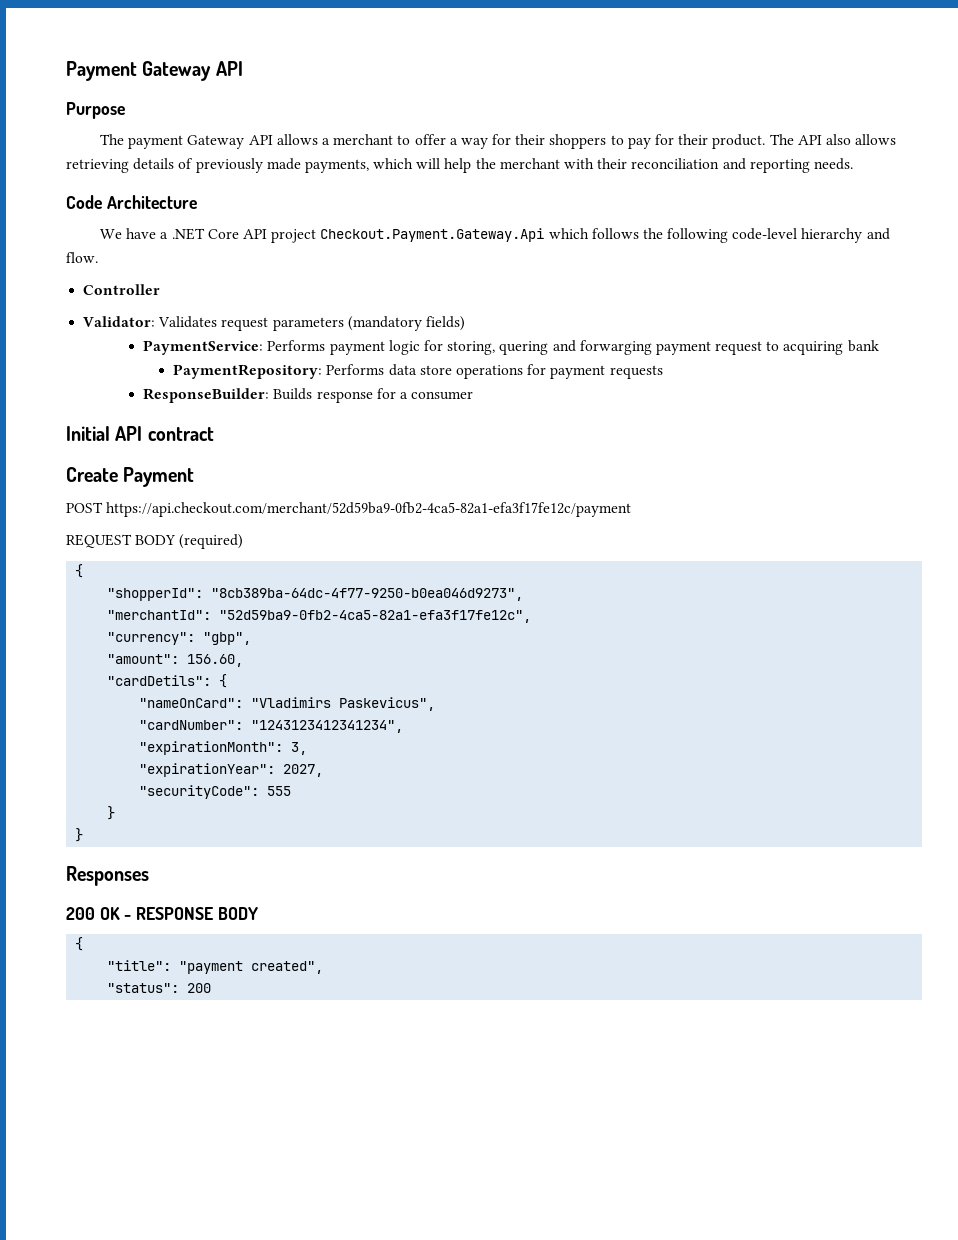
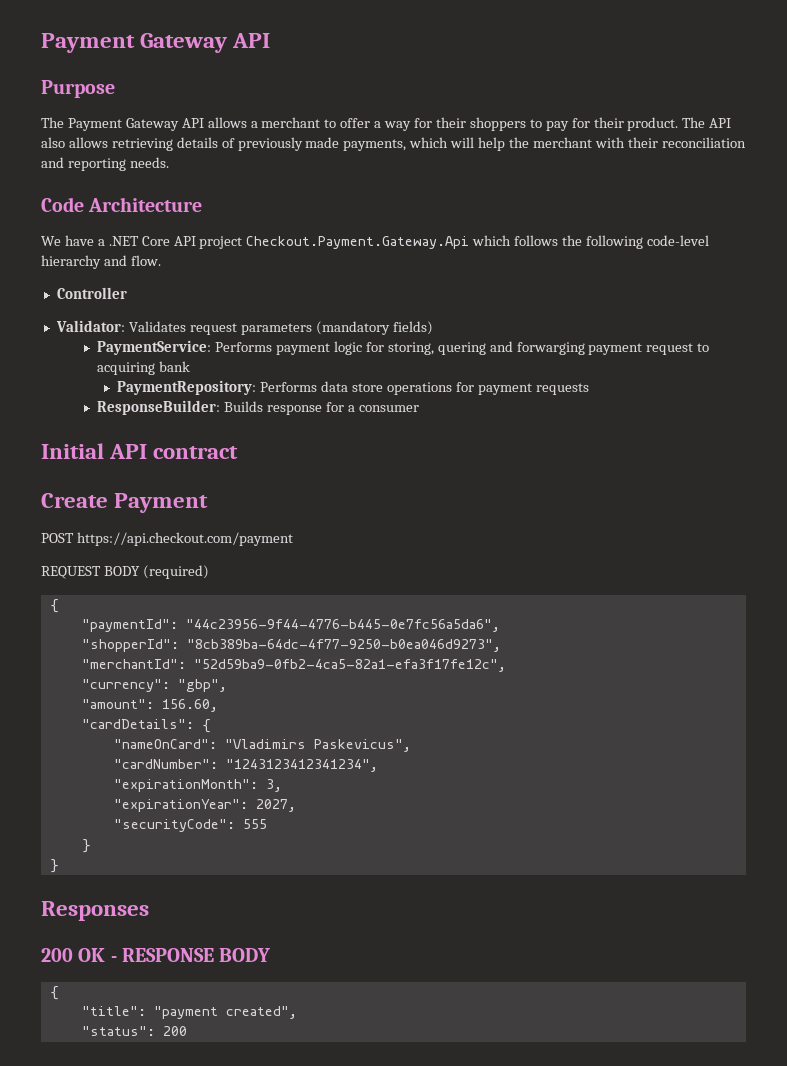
- The payment Gateway API allows a merchant to offer a way for their shoppers to pay for their product.
+ The Payment Gateway API allows a merchant to offer a way for their shoppers to pay for their product.
- POST https://api.checkout.com/merchant/52d59ba9-0fb2-4ca5-82a1-efa3f17fe12c/payment
+ POST https://api.checkout.com/payment
+ "paymentId": "44c23956-9f44-4776-b445-0e7fc56a5da6",
- "cardDetils": {
+ "cardDetails": {

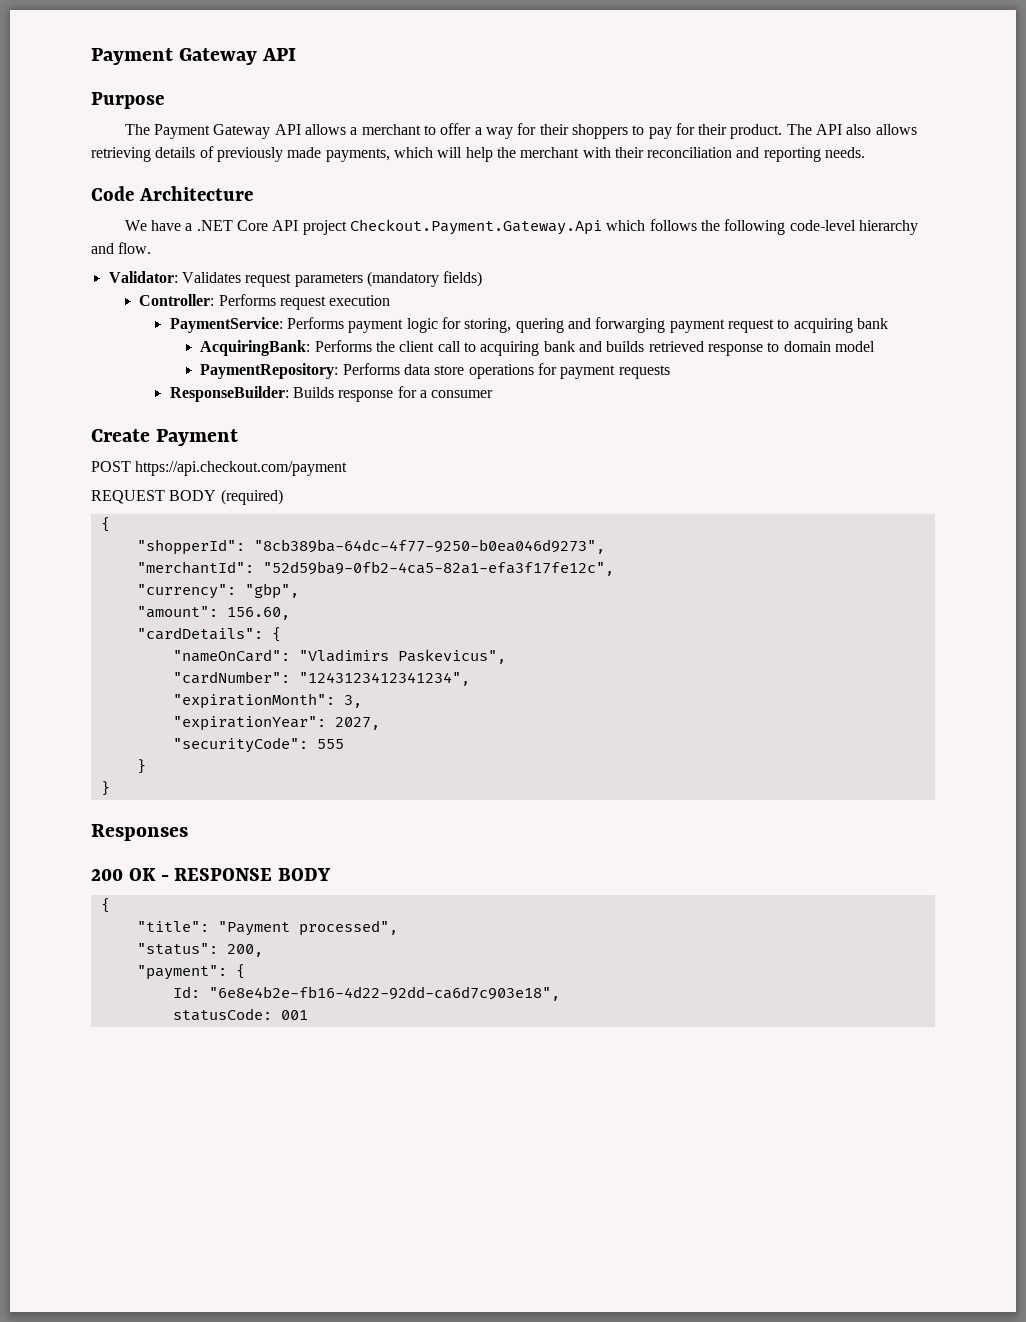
- Controller
+ Controller: Performs request execution
+ AcquiringBank: Performs the client call to acquiring bank and builds retrieved response to domain model
- Initial API contract
- "paymentId": "44c23956-9f44-4776-b445-0e7fc56a5da6",
- "title": "payment created",
+ "title": "Payment processed",
- "status": 200
+ "status": 200,
+ "payment": {
+ Id: "6e8e4b2e-fb16-4d22-92dd-ca6d7c903e18",
+ statusCode: 001

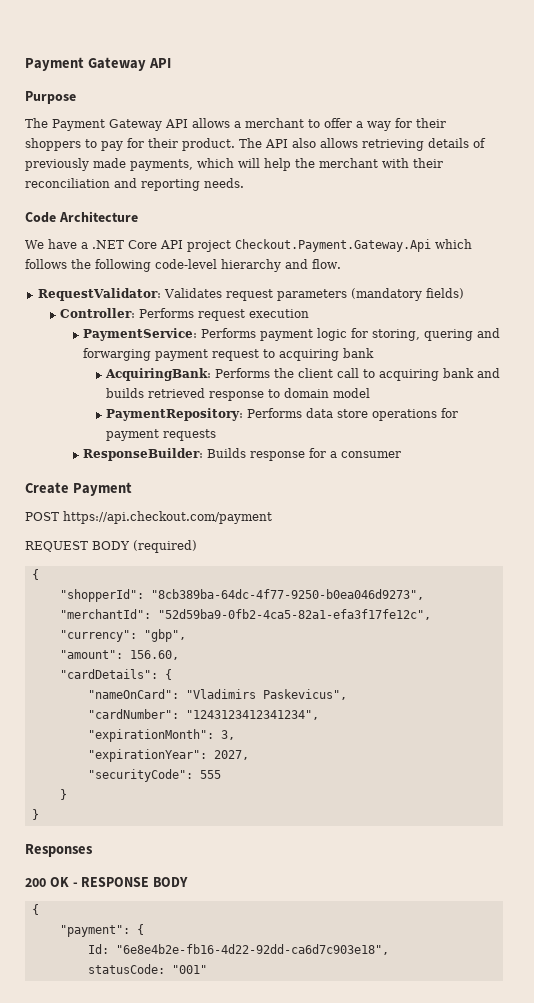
- Validator: Validates request parameters (mandatory fields)
+ RequestValidator: Validates request parameters (mandatory fields)
- "title": "Payment processed",
- "status": 200,
- statusCode: 001
+ statusCode: "001"

